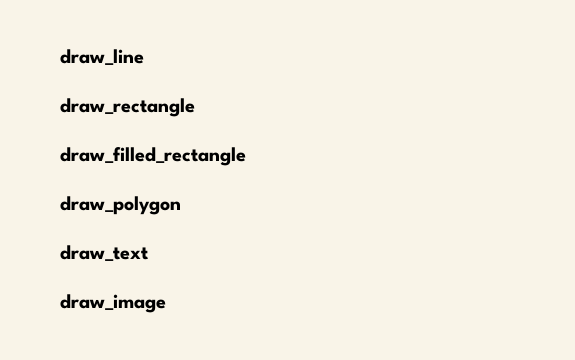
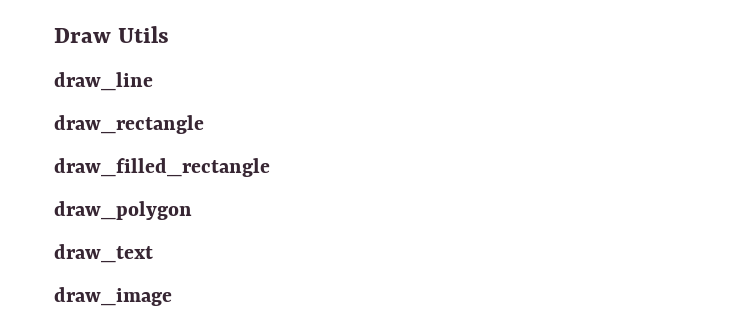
+ Draw Utils

